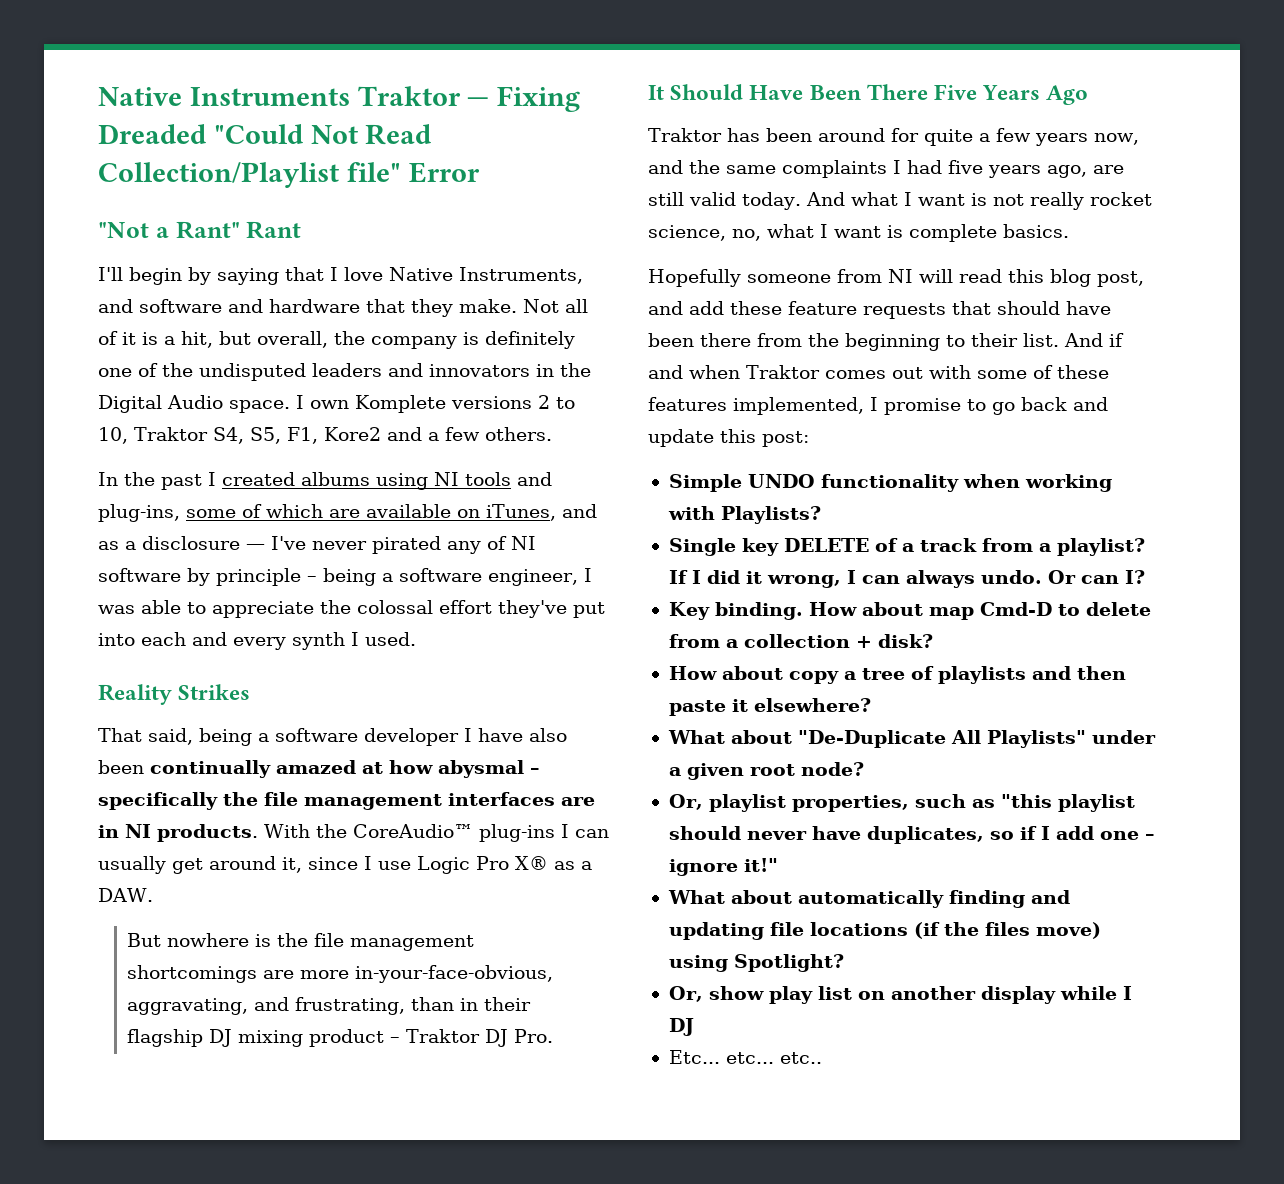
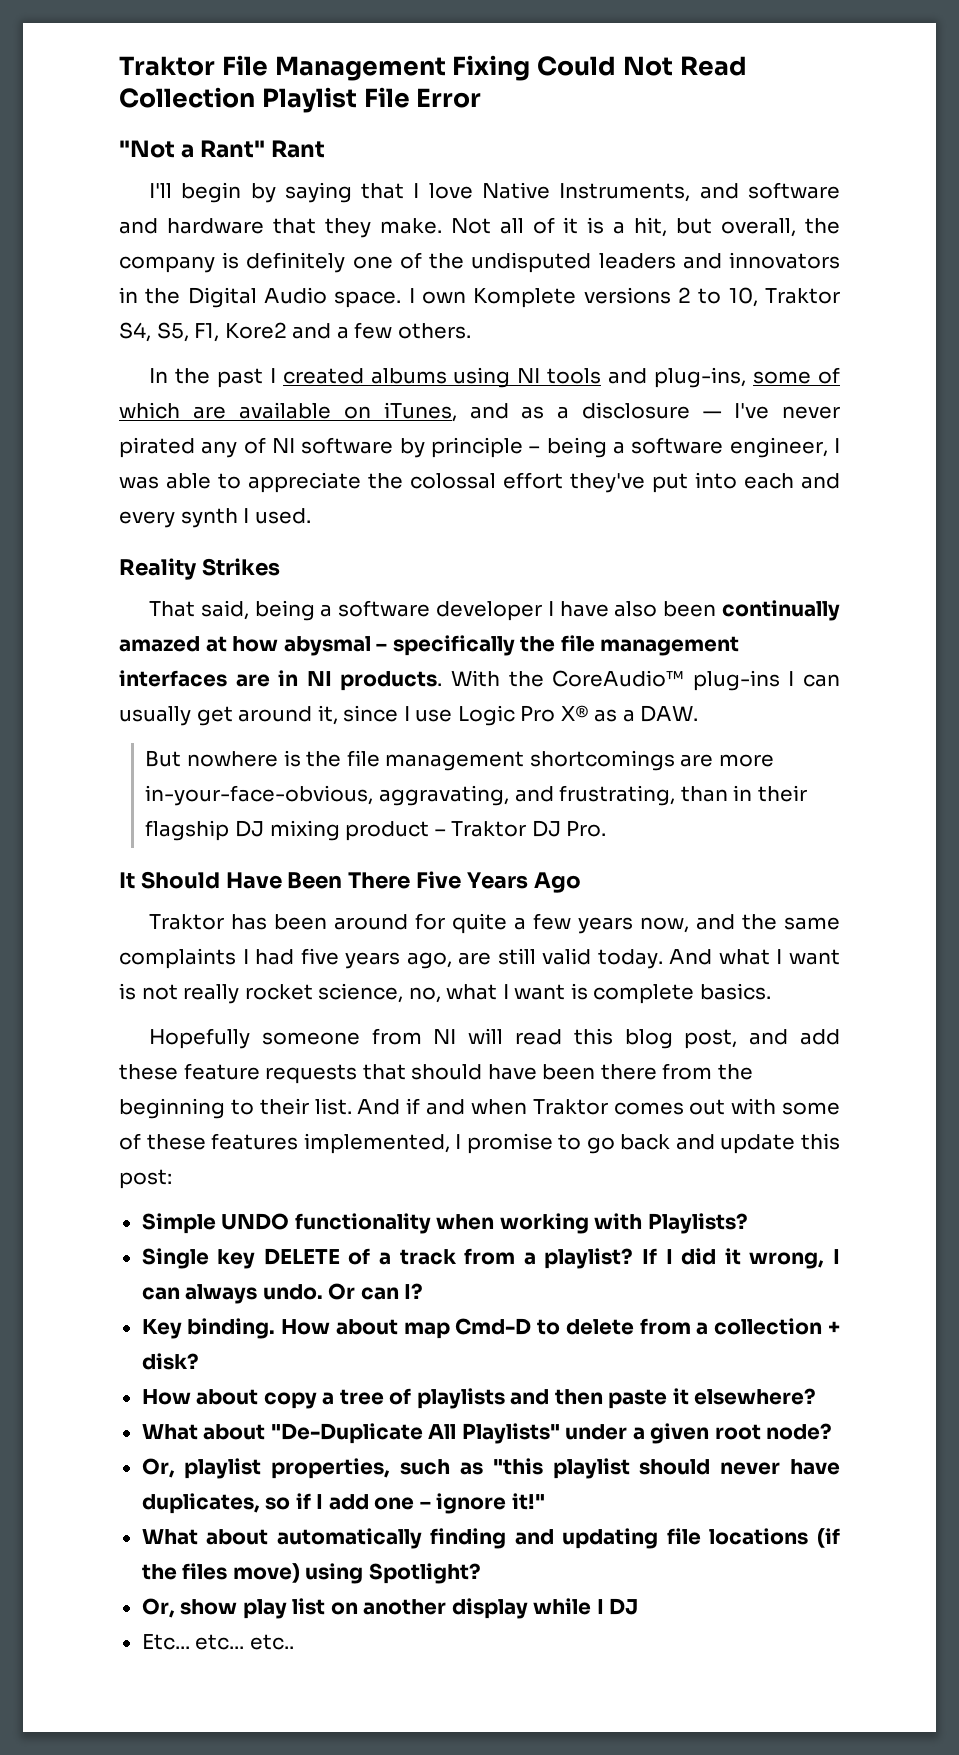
- Native Instruments Traktor — Fixing Dreaded "Could Not Read Collection/Playlist file" Error
+ Traktor File Management Fixing Could Not Read Collection Playlist File Error

